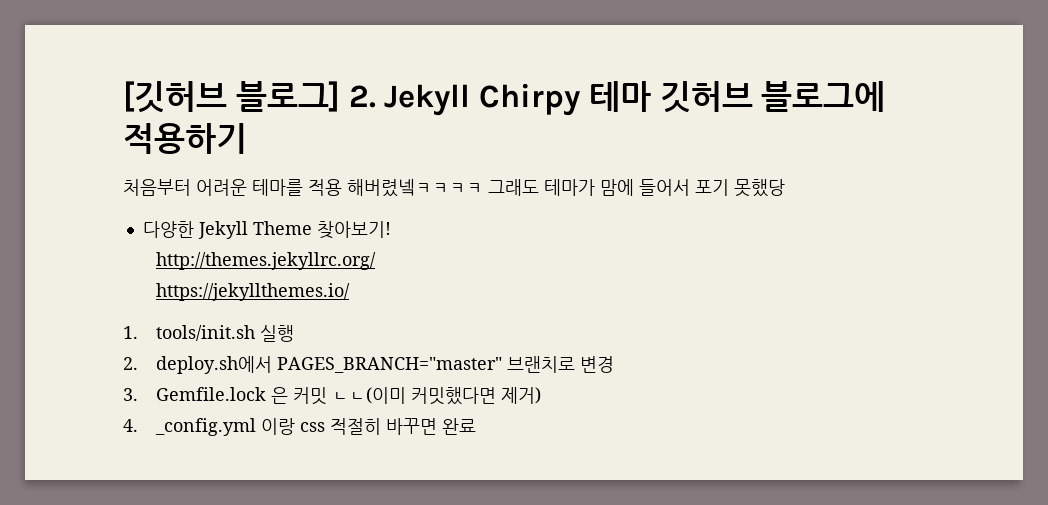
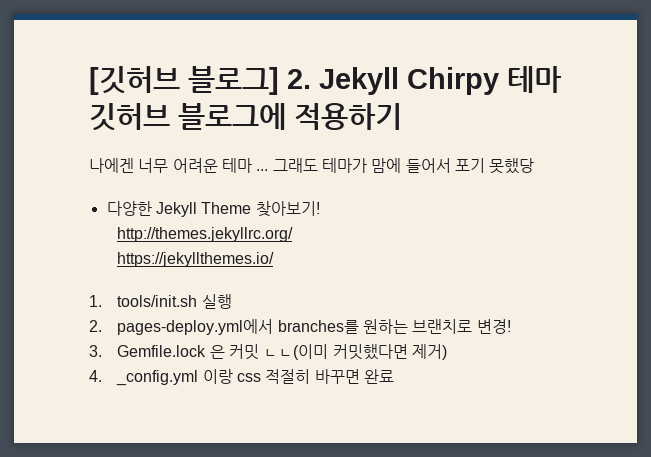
- 처음부터 어려운 테마를 적용 해버렸넼ㅋㅋㅋㅋ 그래도 테마가 맘에 들어서 포기 못했당
+ 나에겐 너무 어려운 테마 ... 그래도 테마가 맘에 들어서 포기 못했당
- 2. deploy.sh에서 PAGES_BRANCH="master" 브랜치로 변경
+ 2. pages-deploy.yml에서 branches를 원하는 브랜치로 변경!

